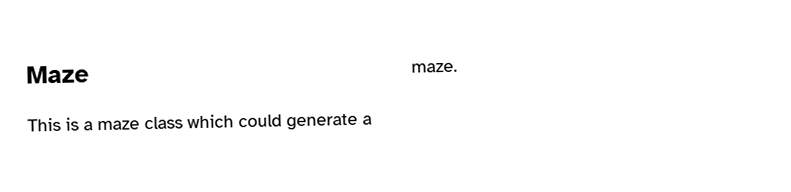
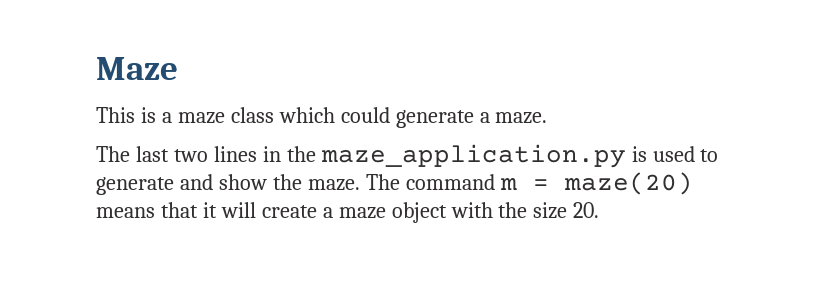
+ The last two lines in the maze_application.py is used to generate and show the maze. The command m = maze(20) means that it will create a maze object with the size 20.

